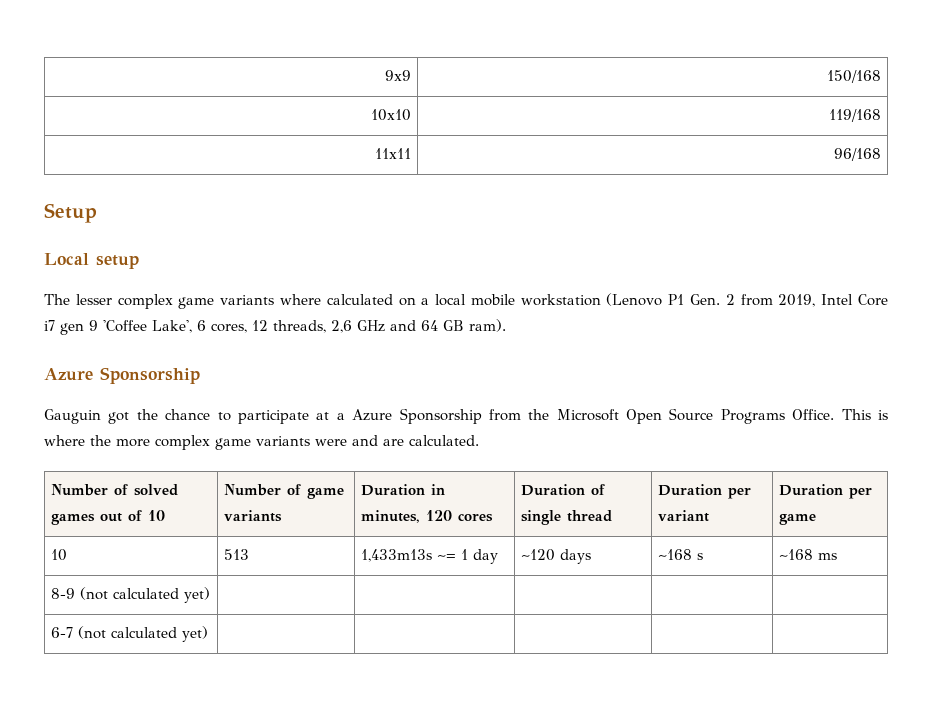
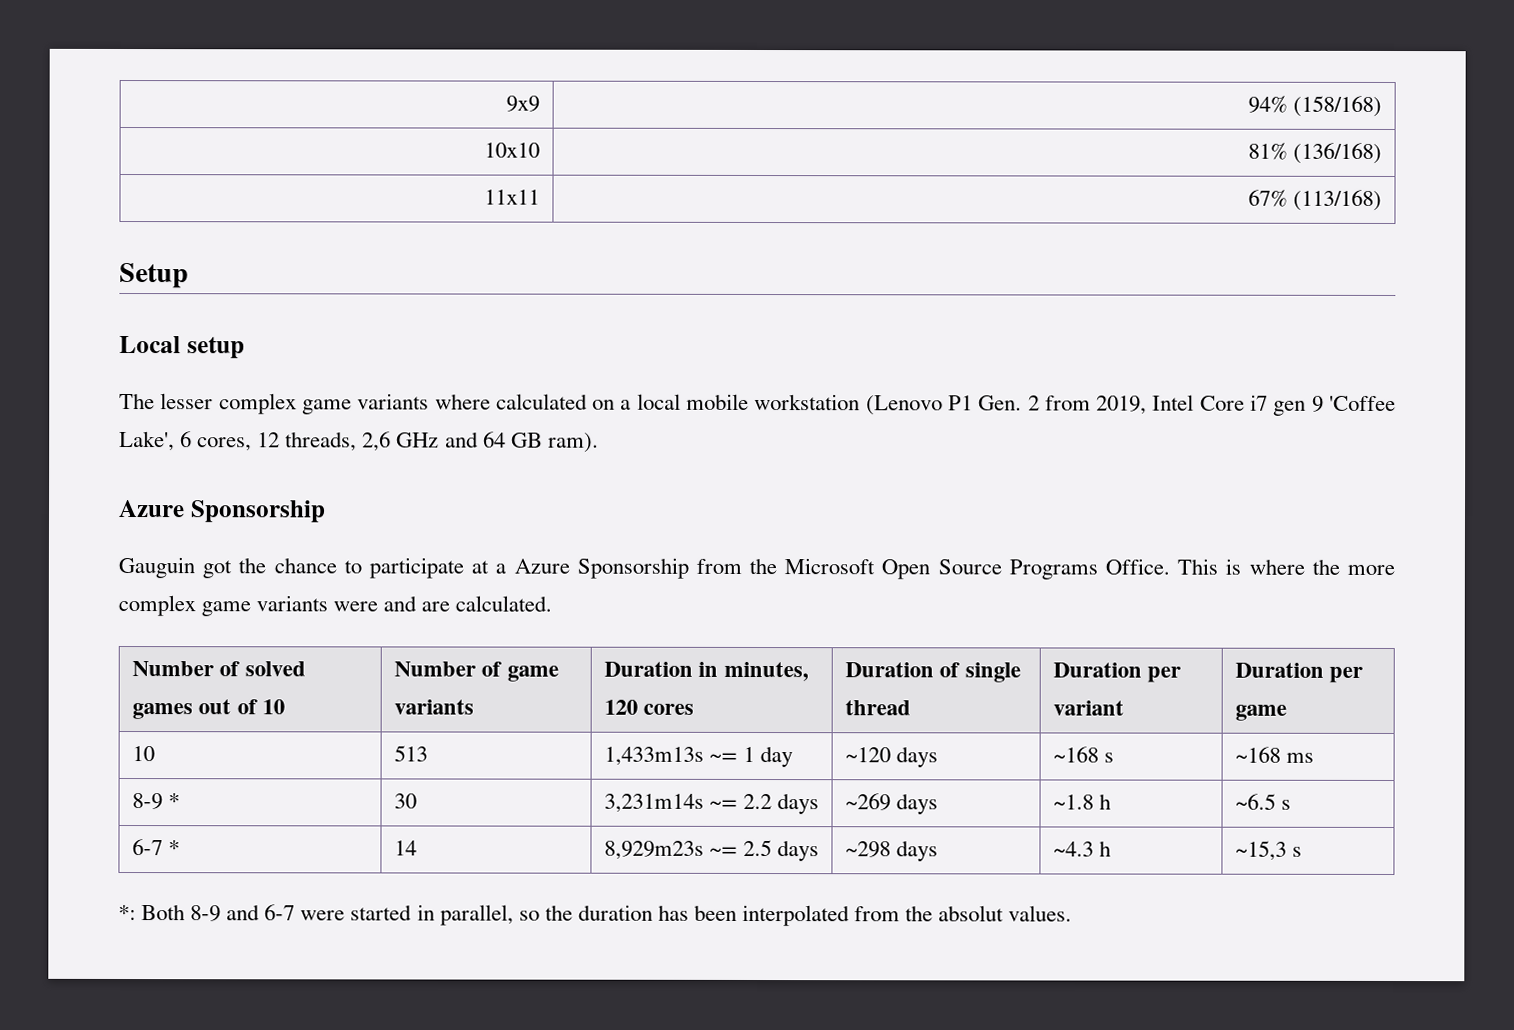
- 9x9 | 150/168
+ 9x9 | 94% (158/168)
- 10x10 | 119/168
+ 10x10 | 81% (136/168)
- 11x11 | 96/168
+ 11x11 | 67% (113/168)
- 8-9 (not calculated yet) | | | | |
- 6-7 (not calculated yet) | | | | |
+ 8-9 * | 30 | 3,231m14s ~= 2.2 days | ~269 days | ~1.8 h | ~6.5 s
+ 6-7 * | 14 | 8,929m23s ~= 2.5 days | ~298 days | ~4.3 h | ~15,3 s
+ *: Both 8-9 and 6-7 were started in parallel, so the duration has been interpolated from the absolut values.

